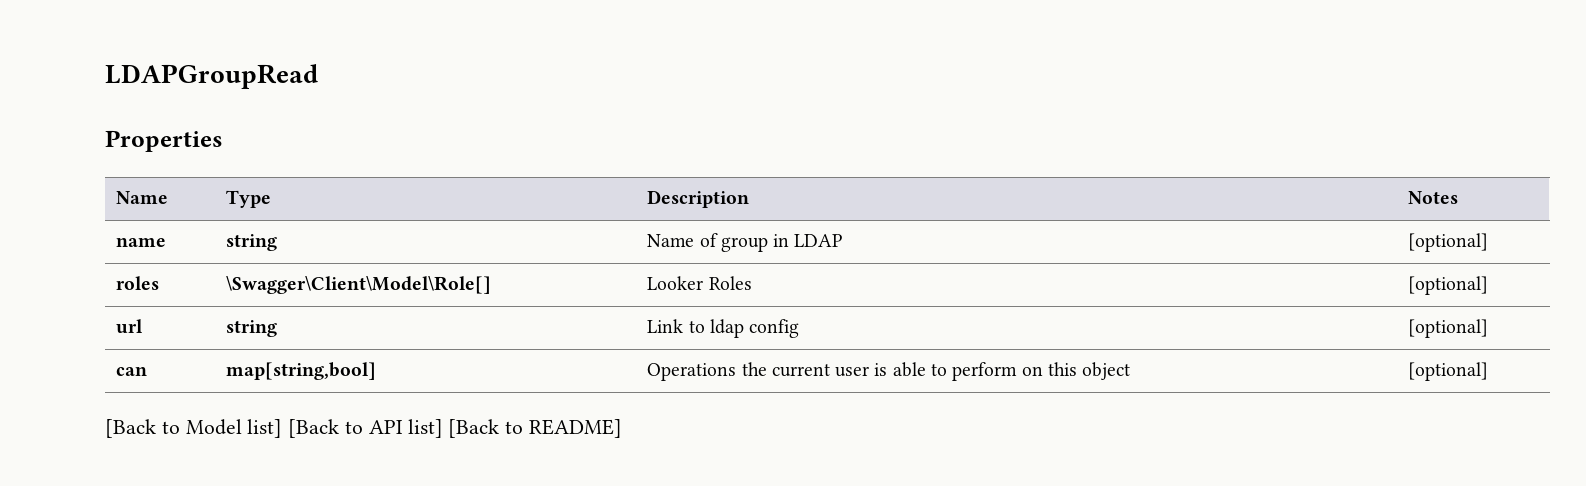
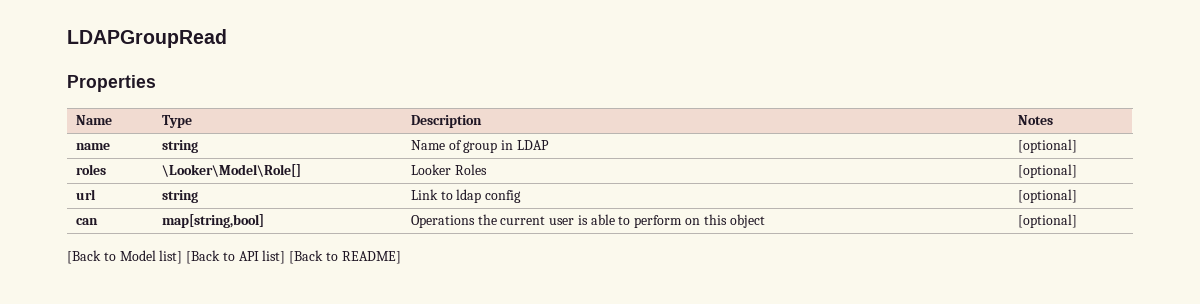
- roles | \Swagger\Client\Model\Role[] | Looker Roles | [optional]
+ roles | \Looker\Model\Role[] | Looker Roles | [optional]

